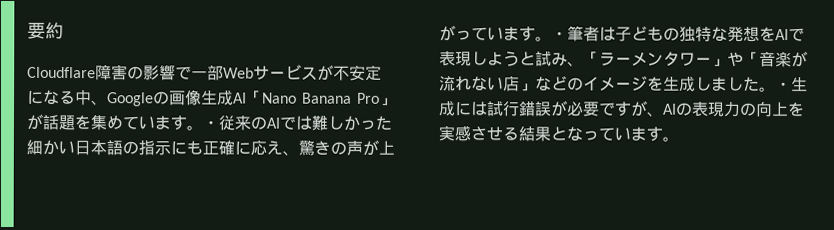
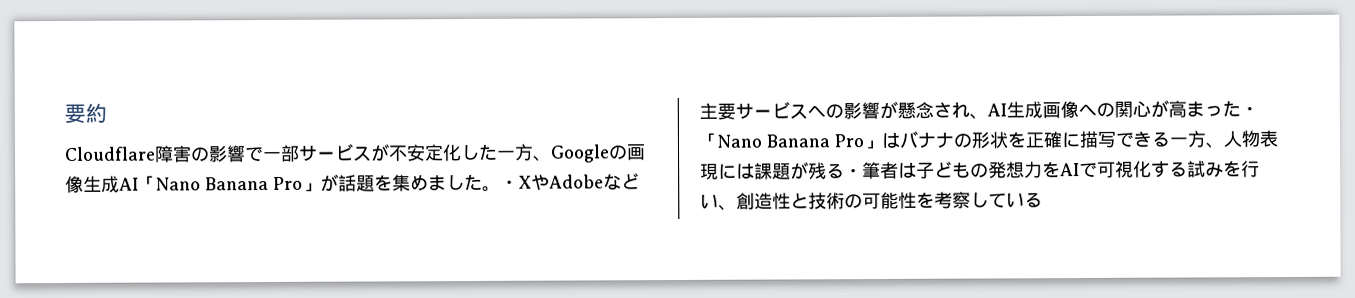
- Cloudflare障害の影響で一部Webサービスが不安定になる中、Googleの画像生成AI「Nano Banana Pro」が話題を集めています。・従来のAIでは難しかった細かい日本語の指示にも正確に応え、驚きの声が上がっています。・筆者は子どもの独特な発想をAIで表現しようと試み、「ラーメンタワー」や「音楽が流れない店」などのイメージを生成しました。・生成には試行錯誤が必要ですが、AIの表現力の向上を実感させる結果となっています。
+ Cloudflare障害の影響で一部サービスが不安定化した一方、Googleの画像生成AI「Nano Banana Pro」が話題を集めました。・XやAdobeなど主要サービスへの影響が懸念され、AI生成画像への関心が高まった・「Nano Banana Pro」はバナナの形状を正確に描写できる一方、人物表現には課題が残る・筆者は子どもの発想力をAIで可視化する試みを行い、創造性と技術の可能性を考察している

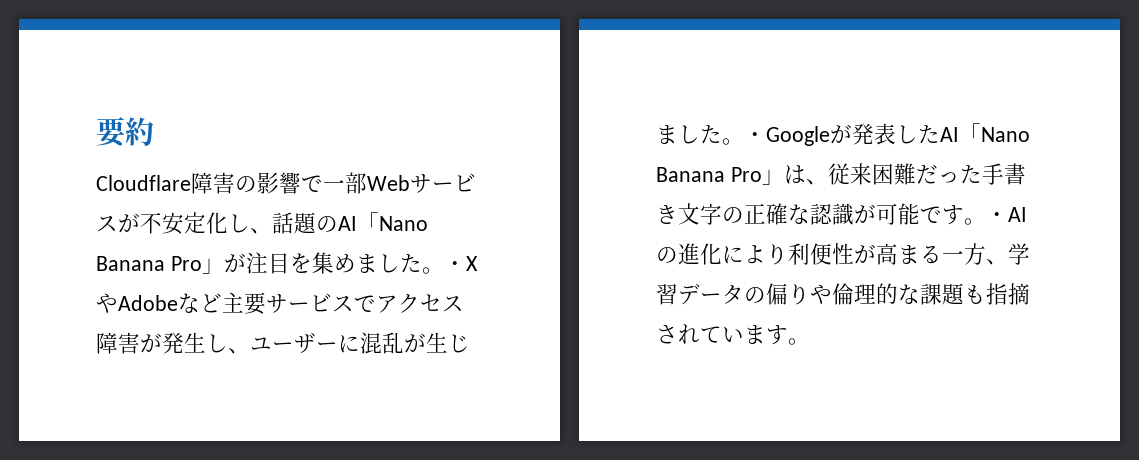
- Cloudflare障害の影響で一部サービスが不安定化した一方、Googleの画像生成AI「Nano Banana Pro」が話題を集めました。
+ Cloudflare障害の影響で一部Webサービスが不安定化し、話題のAI「Nano Banana Pro」が注目を集めました。
- ・XやAdobeなど主要サービスへの影響が懸念され、AI生成画像への関心が高まった・「Nano Banana Pro」はバナナの形状を正確に描写できる一方、人物表現には課題が残る・筆者は子どもの発想力をAIで可視化する試みを行い、創造性と技術の可能性を考察している
+ ・XやAdobeなど主要サービスでアクセス障害が発生し、ユーザーに混乱が生じました。・Googleが発表したAI「Nano Banana Pro」は、従来困難だった手書き文字の正確な認識が可能です。・AIの進化により利便性が高まる一方、学習データの偏りや倫理的な課題も指摘されています。

